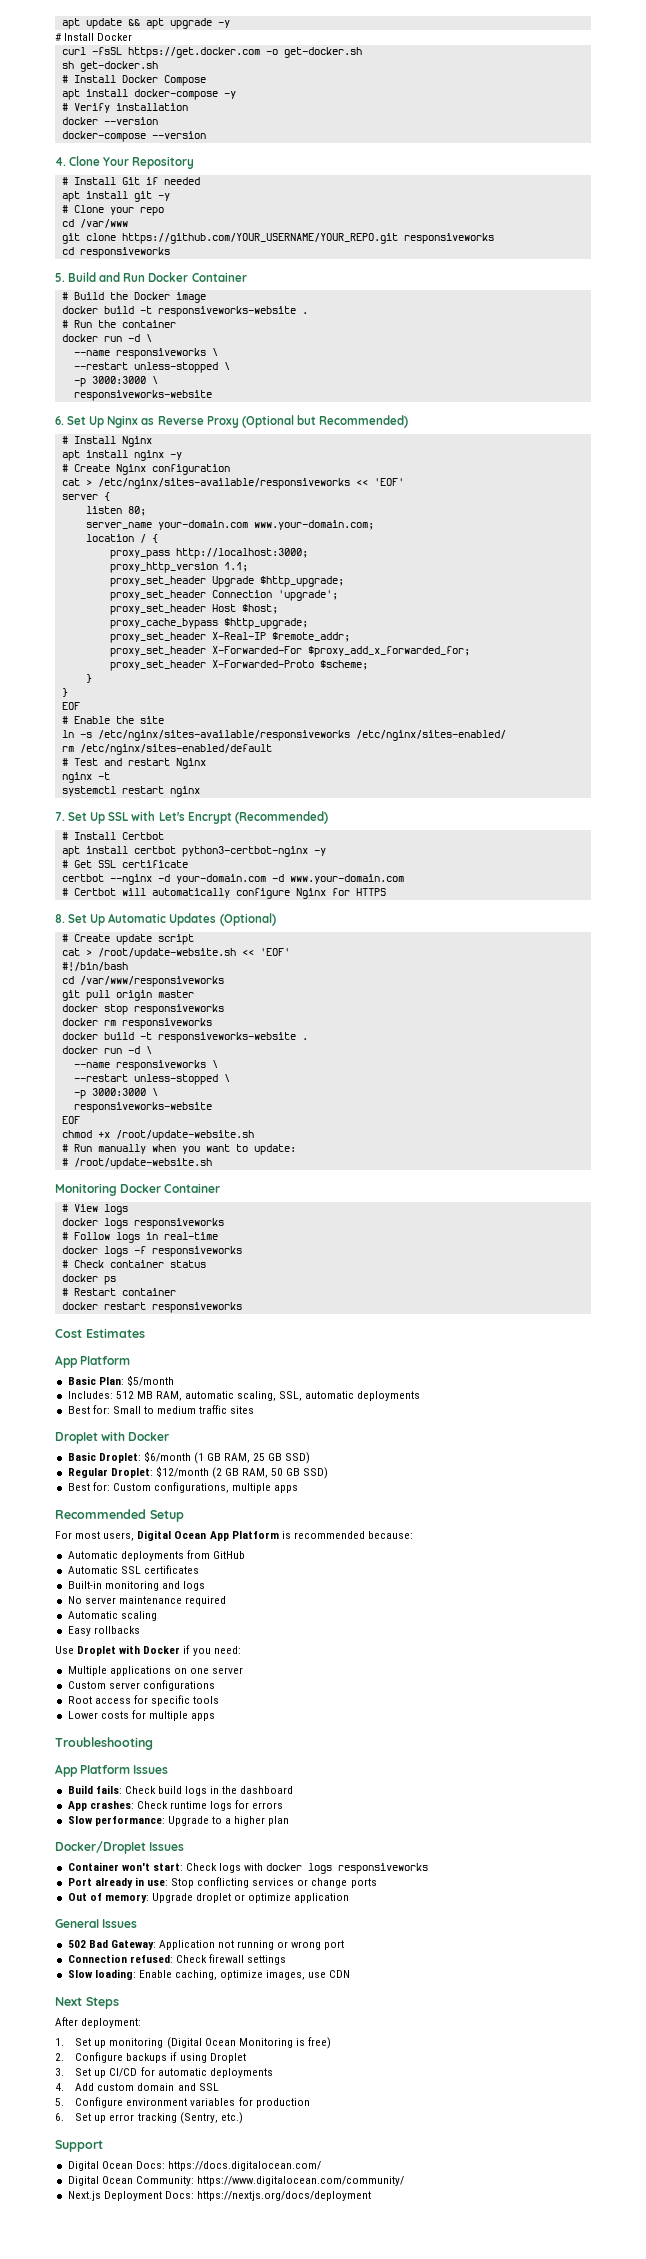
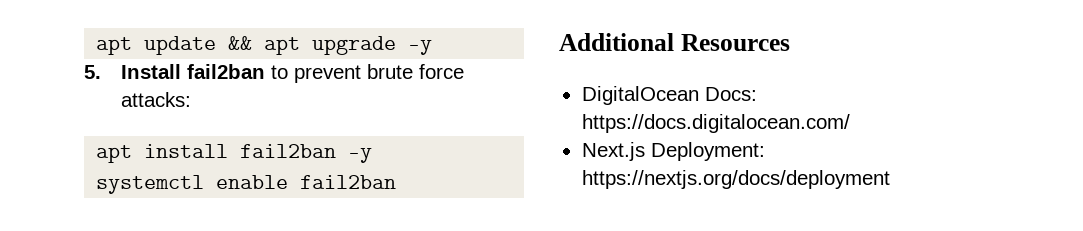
  apt update && apt upgrade -y
- # Install Docker
- curl -fsSL https://get.docker.com -o get-docker.sh
- sh get-docker.sh
- # Install Docker Compose
- apt install docker-compose -y
- # Verify installation
- docker --version
- docker-compose --version
- 4. Clone Your Repository
- # Install Git if needed
- apt install git -y
- # Clone your repo
- cd /var/www
- git clone https://github.com/YOUR_USERNAME/YOUR_REPO.git responsiveworks
- cd responsiveworks
- 5. Build and Run Docker Container
- # Build the Docker image
- docker build -t responsiveworks-website .
- # Run the container
- docker run -d \
- --name responsiveworks \
- --restart unless-stopped \
- -p 3000:3000 \
- responsiveworks-website
- 6. Set Up Nginx as Reverse Proxy (Optional but Recommended)
- # Install Nginx
- apt install nginx -y
- # Create Nginx configuration
- cat > /etc/nginx/sites-available/responsiveworks << 'EOF'
- server {
- listen 80;
- server_name your-domain.com www.your-domain.com;
- location / {
- proxy_pass http://localhost:3000;
- proxy_http_version 1.1;
- proxy_set_header Upgrade $http_upgrade;
- proxy_set_header Connection 'upgrade';
- proxy_set_header Host $host;
- proxy_cache_bypass $http_upgrade;
- proxy_set_header X-Real-IP $remote_addr;
- proxy_set_header X-Forwarded-For $proxy_add_x_forwarded_for;
- proxy_set_header X-Forwarded-Proto $scheme;
- }
- }
- EOF
- # Enable the site
- ln -s /etc/nginx/sites-available/responsiveworks /etc/nginx/sites-enabled/
- rm /etc/nginx/sites-enabled/default
- # Test and restart Nginx
- nginx -t
- systemctl restart nginx
- 7. Set Up SSL with Let's Encrypt (Recommended)
- # Install Certbot
- apt install certbot python3-certbot-nginx -y
- # Get SSL certificate
- certbot --nginx -d your-domain.com -d www.your-domain.com
- # Certbot will automatically configure Nginx for HTTPS
- 8. Set Up Automatic Updates (Optional)
- # Create update script
- cat > /root/update-website.sh << 'EOF'
- #!/bin/bash
- cd /var/www/responsiveworks
- git pull origin master
- docker stop responsiveworks
- docker rm responsiveworks
- docker build -t responsiveworks-website .
- docker run -d \
- --name responsiveworks \
- --restart unless-stopped \
- -p 3000:3000 \
- responsiveworks-website
- EOF
- chmod +x /root/update-website.sh
- # Run manually when you want to update:
- # /root/update-website.sh
- Monitoring Docker Container
- # View logs
- docker logs responsiveworks
- # Follow logs in real-time
- docker logs -f responsiveworks
- # Check container status
- docker ps
- # Restart container
- docker restart responsiveworks
- Cost Estimates
- App Platform
- Basic Plan: $5/month
- Includes: 512 MB RAM, automatic scaling, SSL, automatic deployments
- Best for: Small to medium traffic sites
- Droplet with Docker
- Basic Droplet: $6/month (1 GB RAM, 25 GB SSD)
- Regular Droplet: $12/month (2 GB RAM, 50 GB SSD)
- Best for: Custom configurations, multiple apps
- Recommended Setup
- For most users, Digital Ocean App Platform is recommended because:
- Automatic deployments from GitHub
- Automatic SSL certificates
- Built-in monitoring and logs
- No server maintenance required
- Automatic scaling
- Easy rollbacks
- Use Droplet with Docker if you need:
- Multiple applications on one server
- Custom server configurations
- Root access for specific tools
- Lower costs for multiple apps
- Troubleshooting
- App Platform Issues
- Build fails: Check build logs in the dashboard
- App crashes: Check runtime logs for errors
- Slow performance: Upgrade to a higher plan
- Docker/Droplet Issues
- Container won't start: Check logs with docker logs responsiveworks
- Port already in use: Stop conflicting services or change ports
- Out of memory: Upgrade droplet or optimize application
- General Issues
- 502 Bad Gateway: Application not running or wrong port
- Connection refused: Check firewall settings
- Slow loading: Enable caching, optimize images, use CDN
- Next Steps
- After deployment:
- 1. Set up monitoring (Digital Ocean Monitoring is free)
- 2. Configure backups if using Droplet
- 3. Set up CI/CD for automatic deployments
- 4. Add custom domain and SSL
- 5. Configure environment variables for production
- 6. Set up error tracking (Sentry, etc.)
- Support
- Digital Ocean Docs: https://docs.digitalocean.com/
- Digital Ocean Community: https://www.digitalocean.com/community/
+ 5. Install fail2ban to prevent brute force attacks:
+ apt install fail2ban -y
+ systemctl enable fail2ban
+ Additional Resources
+ DigitalOcean Docs: https://docs.digitalocean.com/
- Next.js Deployment Docs: https://nextjs.org/docs/deployment
+ Next.js Deployment: https://nextjs.org/docs/deployment

